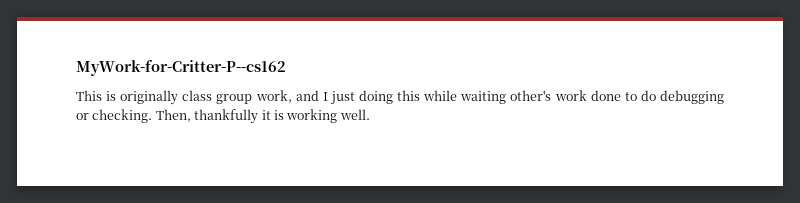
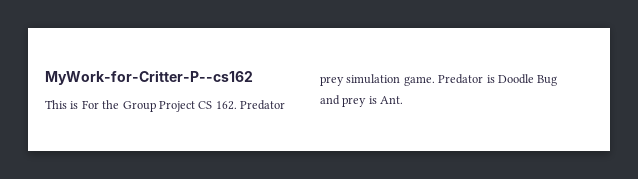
- This is originally class group work, and I just doing this while waiting other's work done to do debugging or checking. Then, thankfully it is working well.
+ This is For the Group Project CS 162. Predator prey simulation game. Predator is Doodle Bug and prey is Ant.

